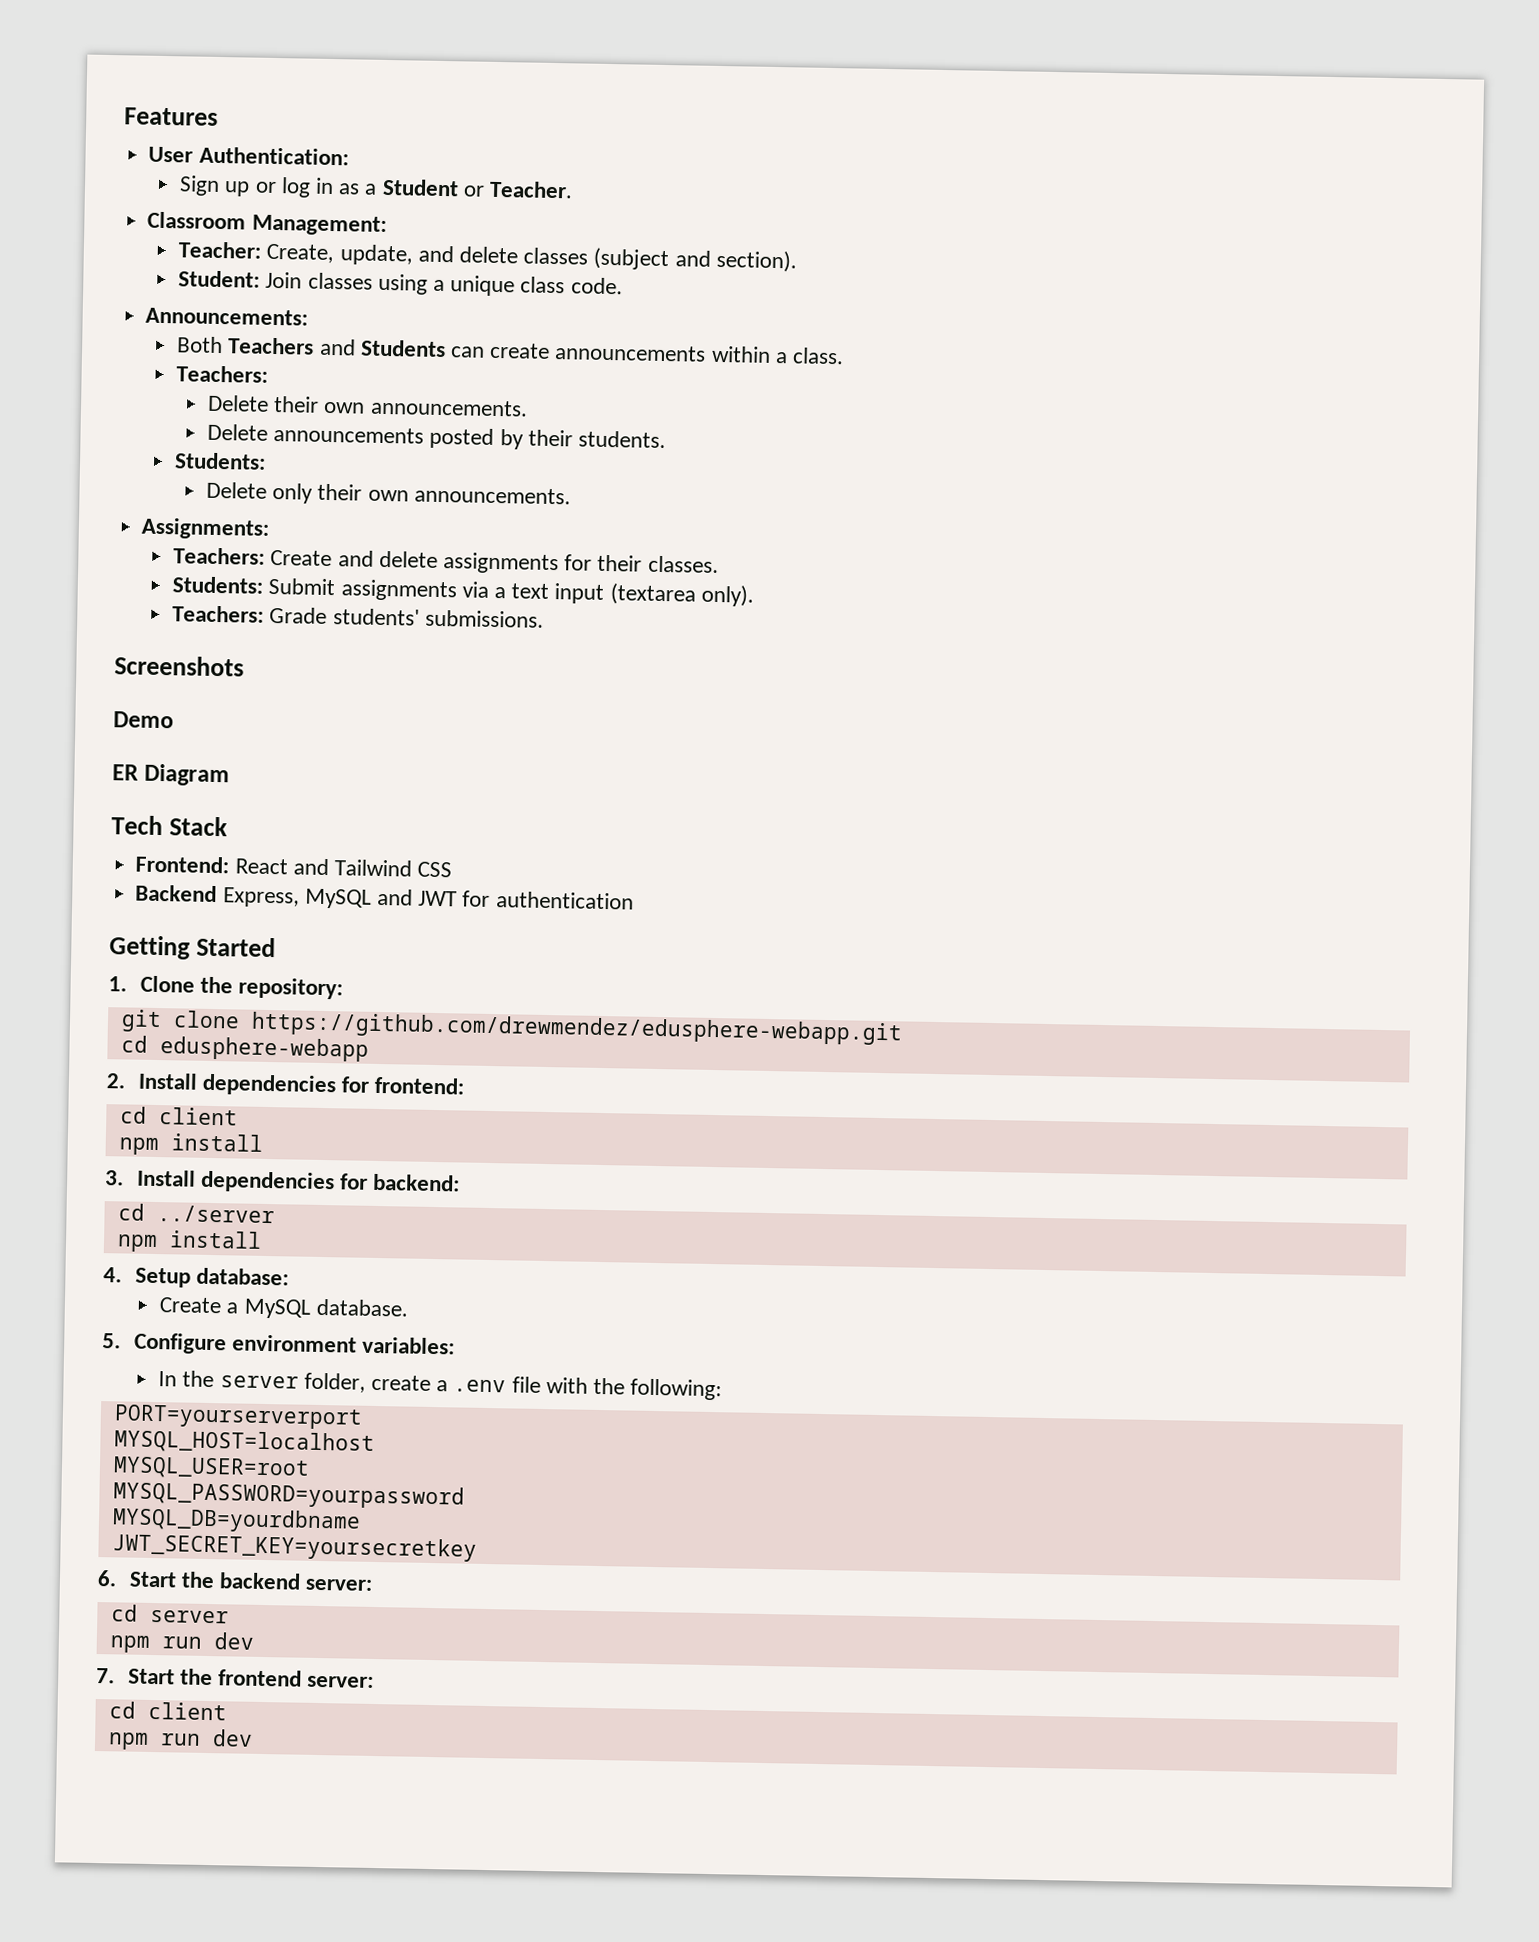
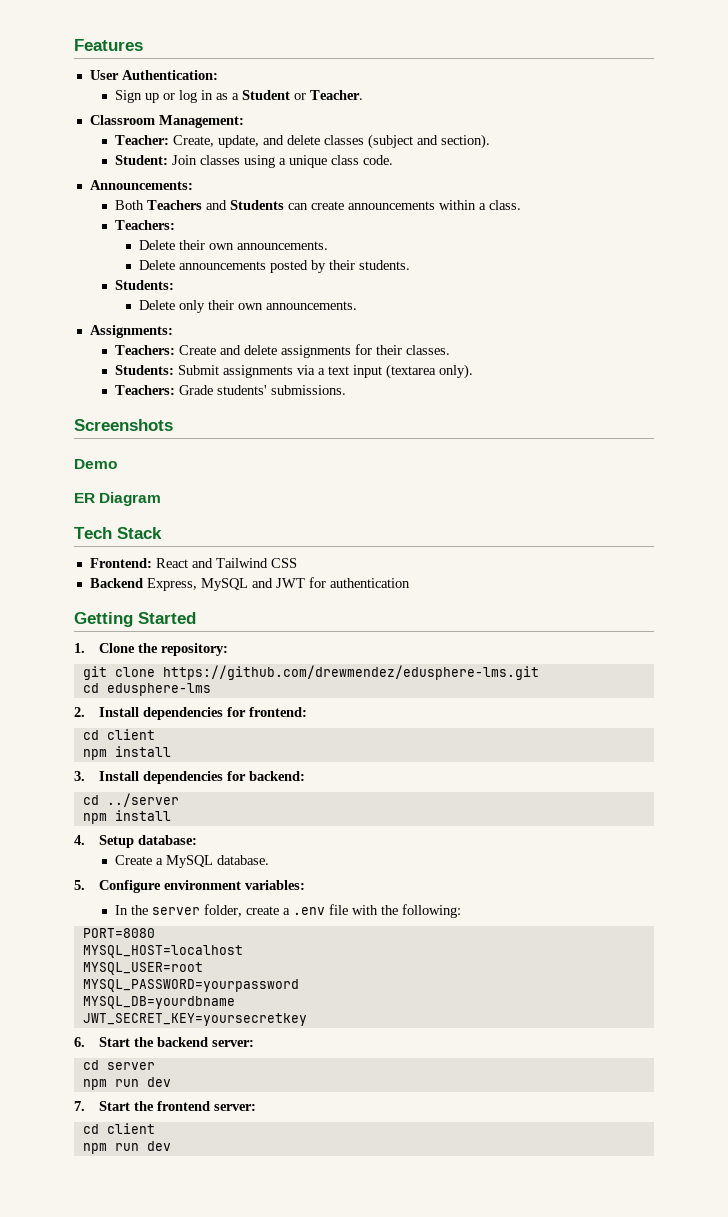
- git clone https://github.com/drewmendez/edusphere-webapp.git
- cd edusphere-webapp
+ git clone https://github.com/drewmendez/edusphere-lms.git
+ cd edusphere-lms
- PORT=yourserverport
+ PORT=8080

